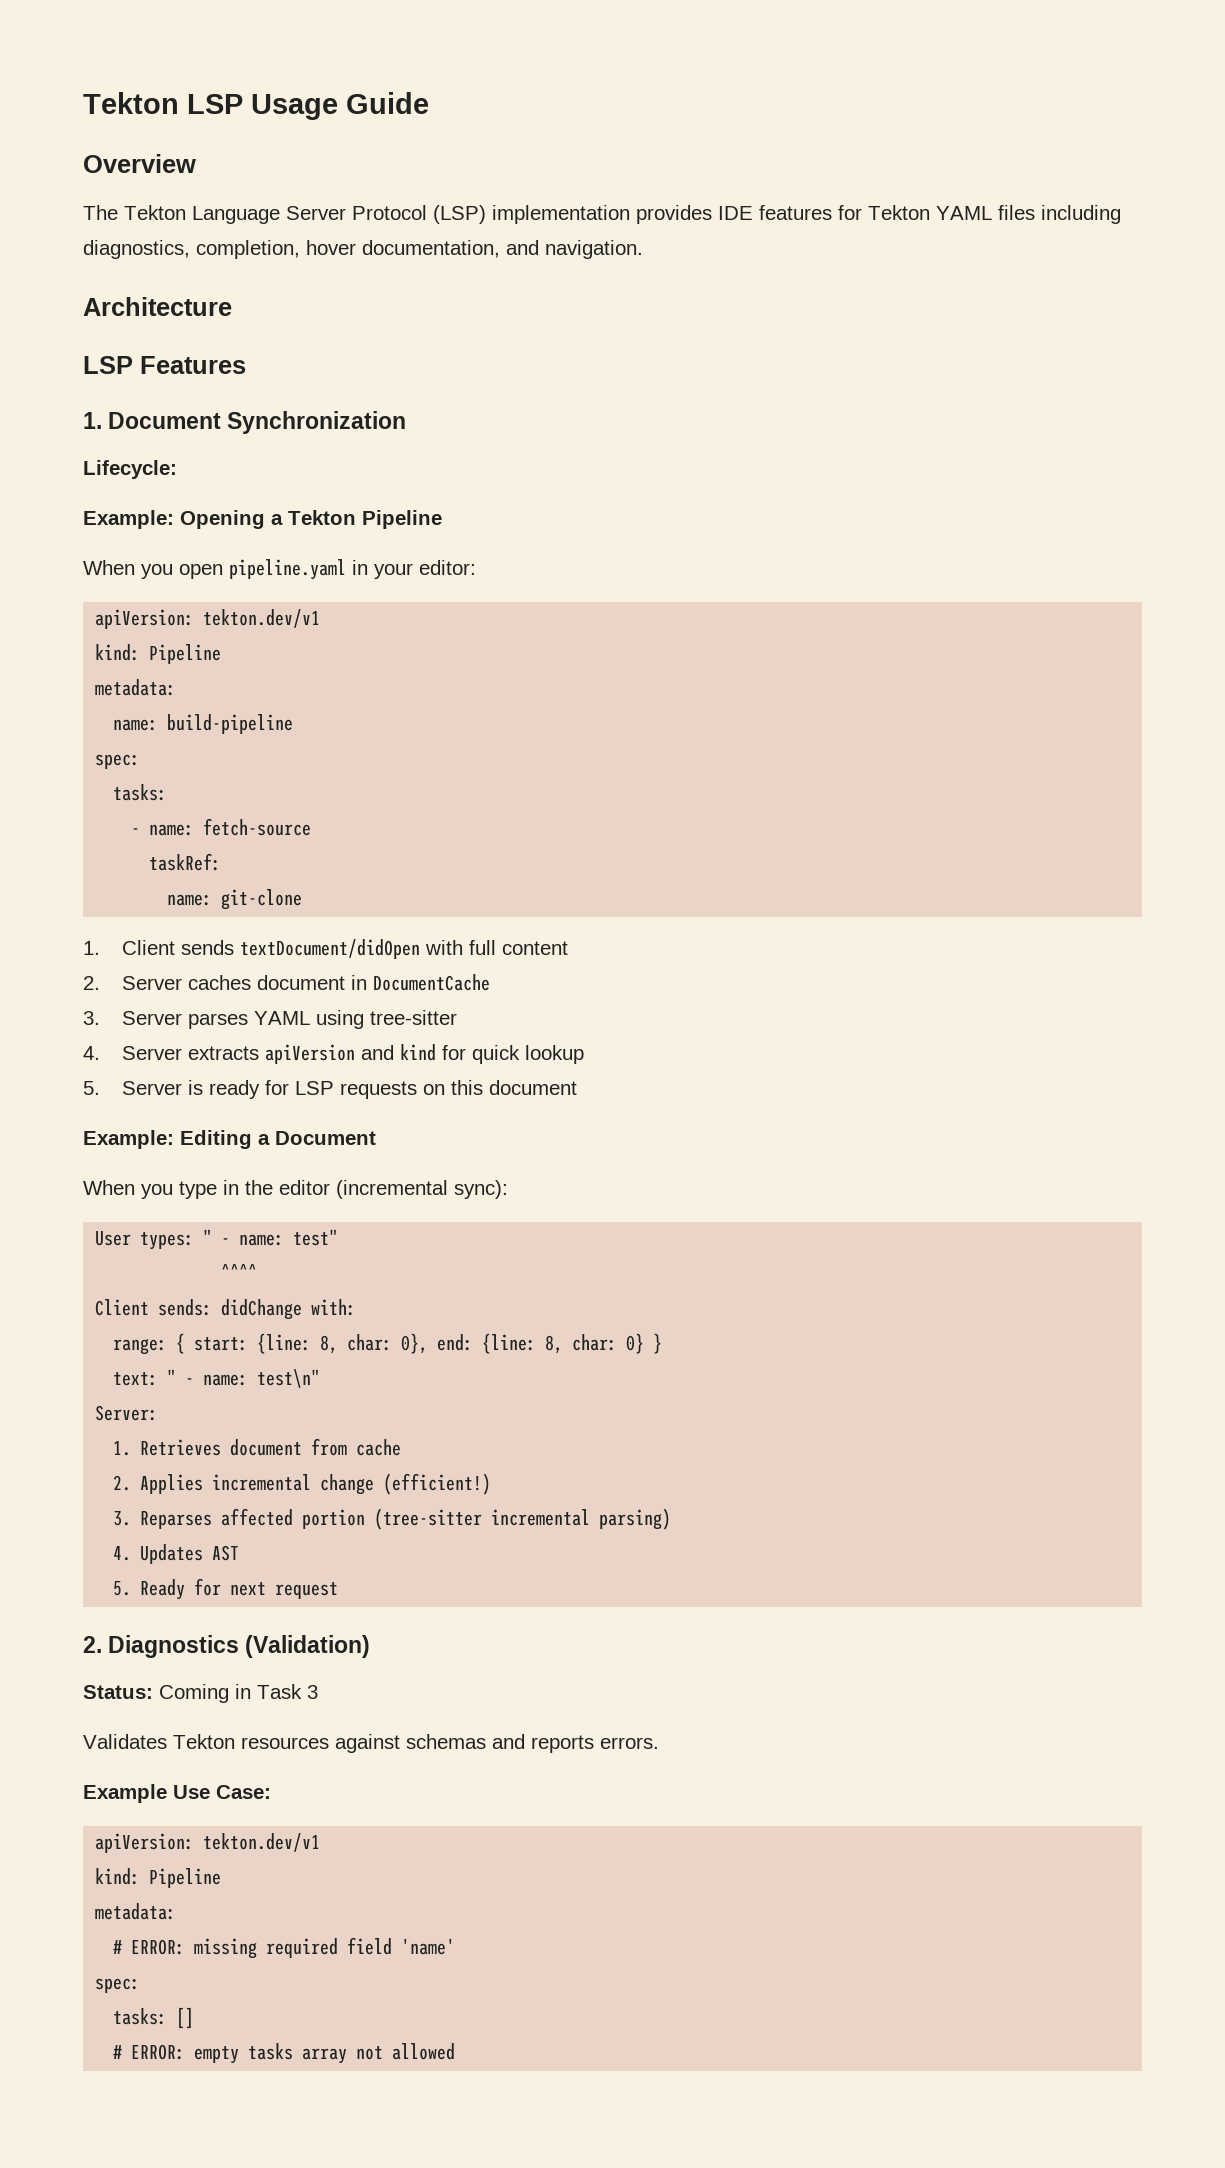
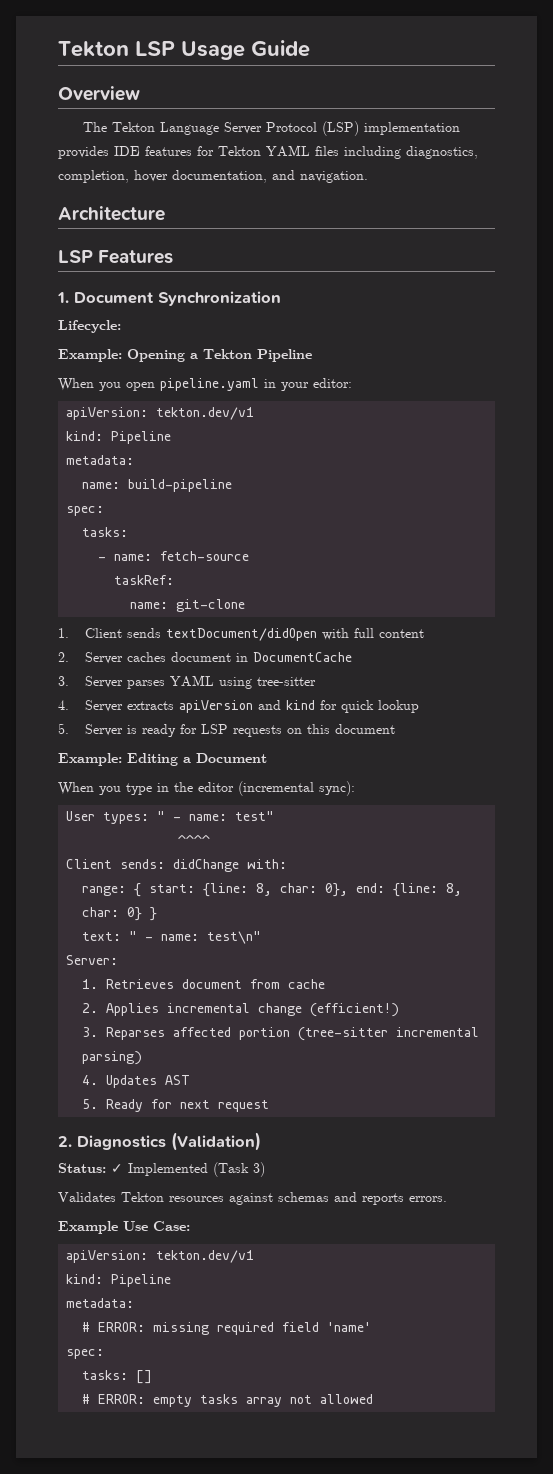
- Status: Coming in Task 3
+ Status: ✓ Implemented (Task 3)

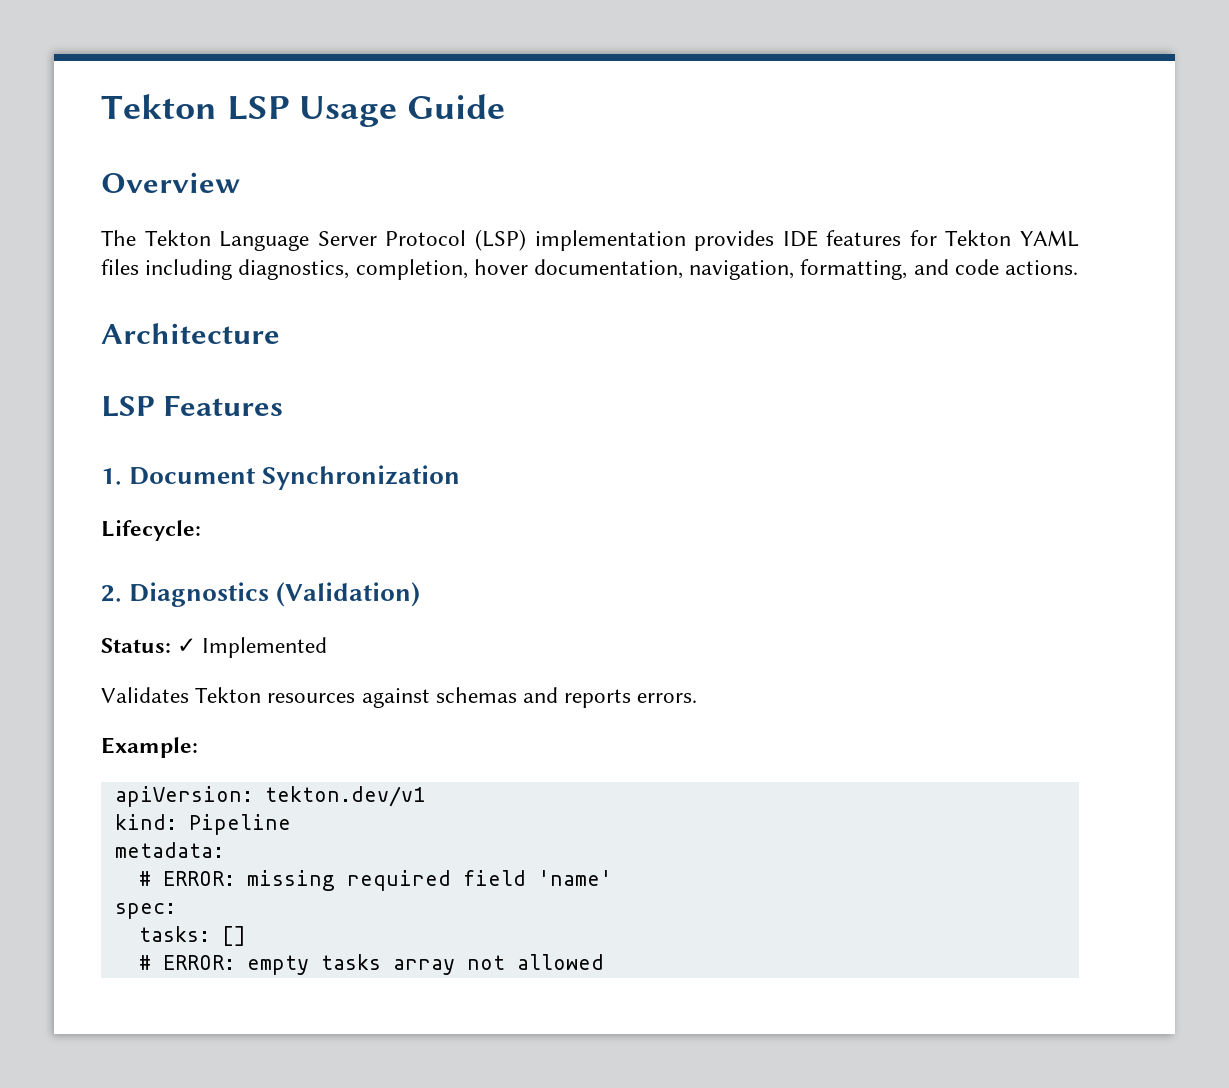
- The Tekton Language Server Protocol (LSP) implementation provides IDE features for Tekton YAML files including diagnostics, completion, hover documentation, and navigation.
+ The Tekton Language Server Protocol (LSP) implementation provides IDE features for Tekton YAML files including diagnostics, completion, hover documentation, navigation, formatting, and code actions.
- Example: Opening a Tekton Pipeline
- When you open pipeline.yaml in your editor:
- apiVersion: tekton.dev/v1
- kind: Pipeline
- metadata:
- name: build-pipeline
- spec:
- tasks:
- - name: fetch-source
- taskRef:
- name: git-clone
- 1. Client sends textDocument/didOpen with full content
- 2. Server caches document in DocumentCache
- 3. Server parses YAML using tree-sitter
- 4. Server extracts apiVersion and kind for quick lookup
- 5. Server is ready for LSP requests on this document
- Example: Editing a Document
- When you type in the editor (incremental sync):
- User types: " - name: test"
- ^^^^
- Client sends: didChange with:
- range: { start: {line: 8, char: 0}, end: {line: 8, char: 0} }
- text: " - name: test\n"
- Server:
- 1. Retrieves document from cache
- 2. Applies incremental change (efficient!)
- 3. Reparses affected portion (tree-sitter incremental parsing)
- 4. Updates AST
- 5. Ready for next request
- Status: ✓ Implemented (Task 3)
+ Status: ✓ Implemented
- Example Use Case:
+ Example:

